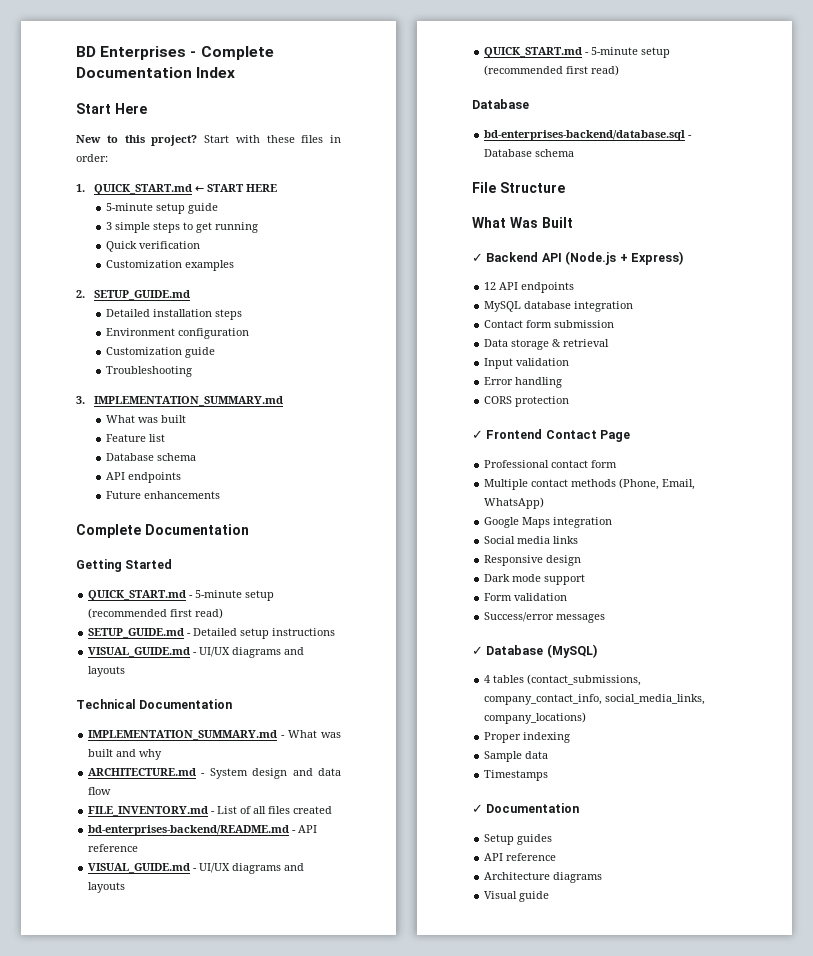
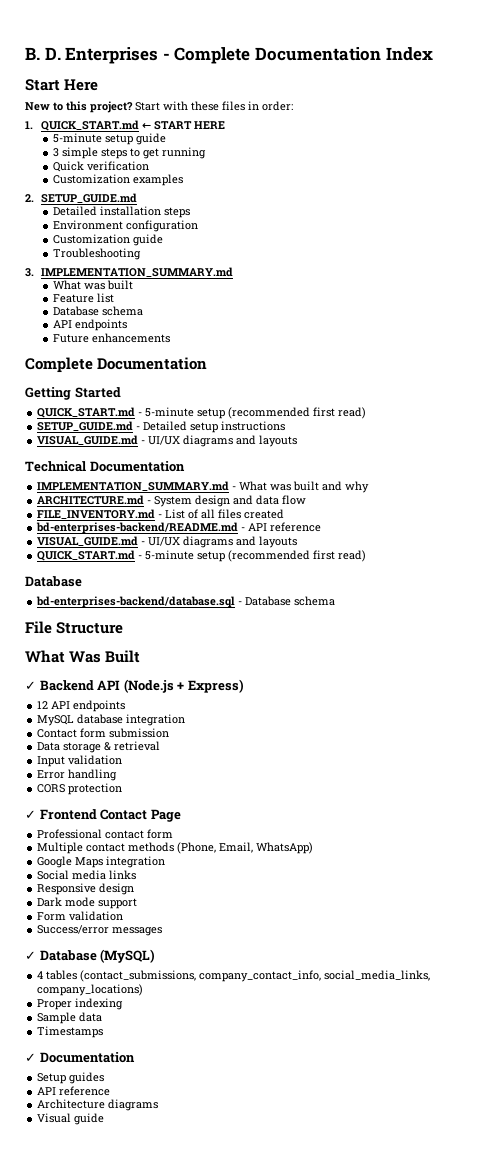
- BD Enterprises - Complete Documentation Index
+ B. D. Enterprises - Complete Documentation Index

